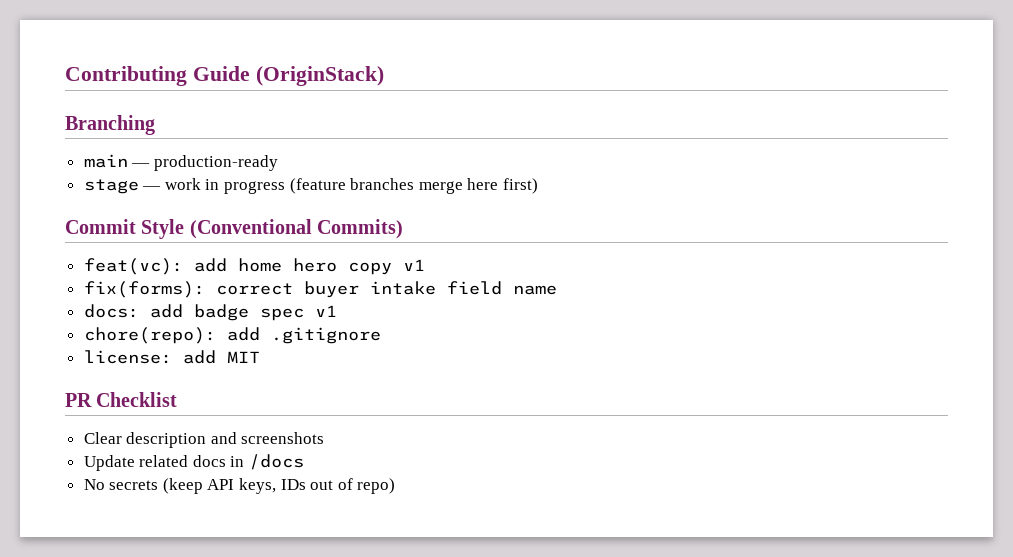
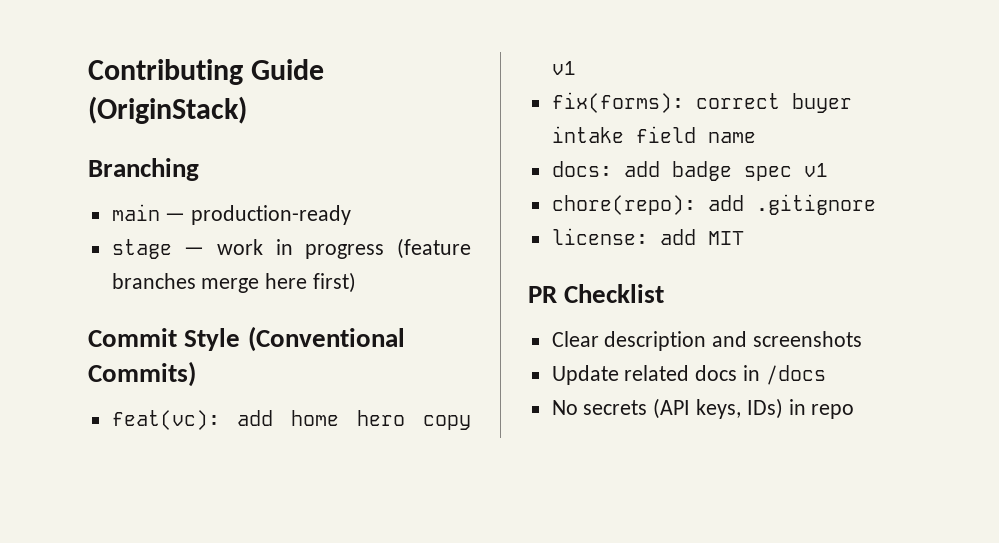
- No secrets (keep API keys, IDs out of repo)
+ No secrets (API keys, IDs) in repo

